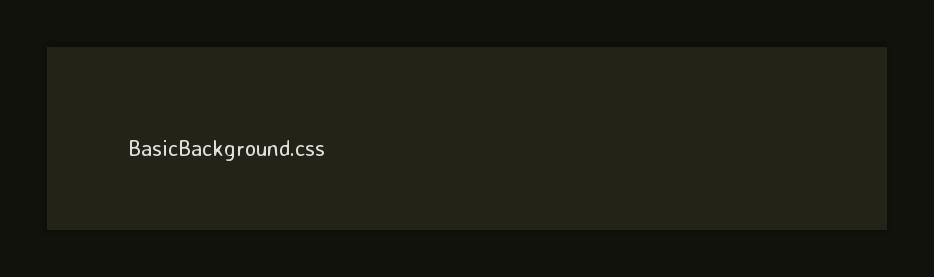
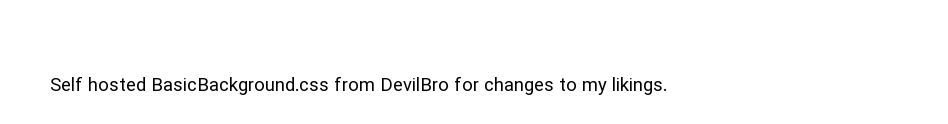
- BasicBackground.css
+ Self hosted BasicBackground.css from DevilBro for changes to my likings.

